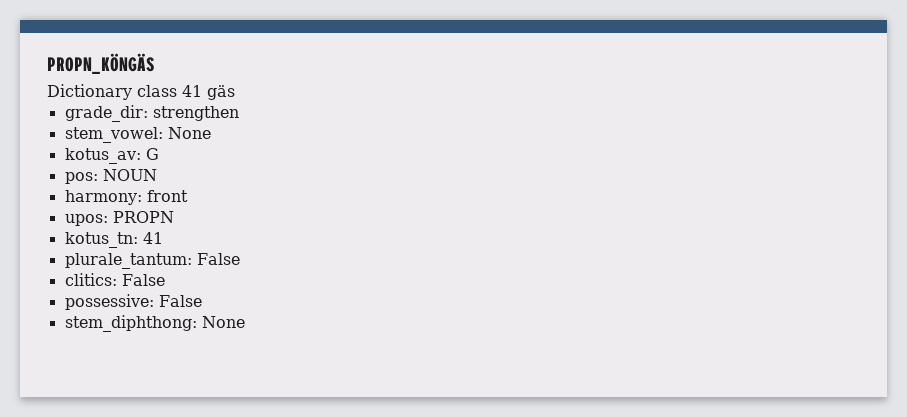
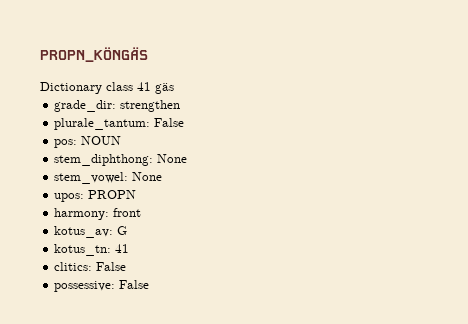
+ plurale_tantum: False
+ pos: NOUN
+ stem_diphthong: None
  stem_vowel: None
+ upos: PROPN
+ harmony: front
  kotus_av: G
- pos: NOUN
- harmony: front
- upos: PROPN
- plurale_tantum: False
- stem_diphthong: None

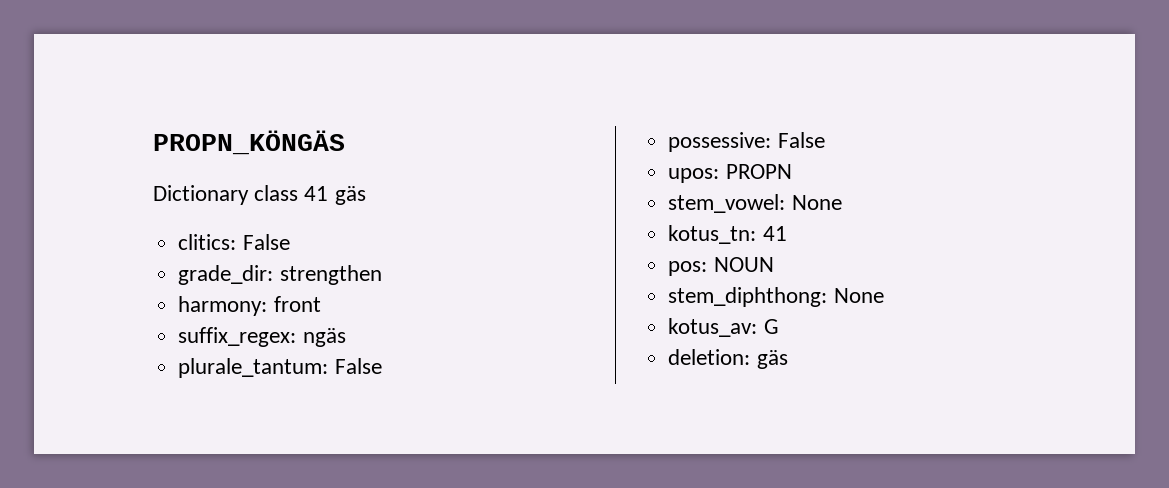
+ clitics: False
+ harmony: front
+ suffix_regex: ngäs
  plurale_tantum: False
+ possessive: False
+ upos: PROPN
+ stem_vowel: None
+ kotus_tn: 41
  pos: NOUN
  stem_diphthong: None
- stem_vowel: None
- upos: PROPN
- harmony: front
  kotus_av: G
- kotus_tn: 41
- clitics: False
- possessive: False
+ deletion: gäs

